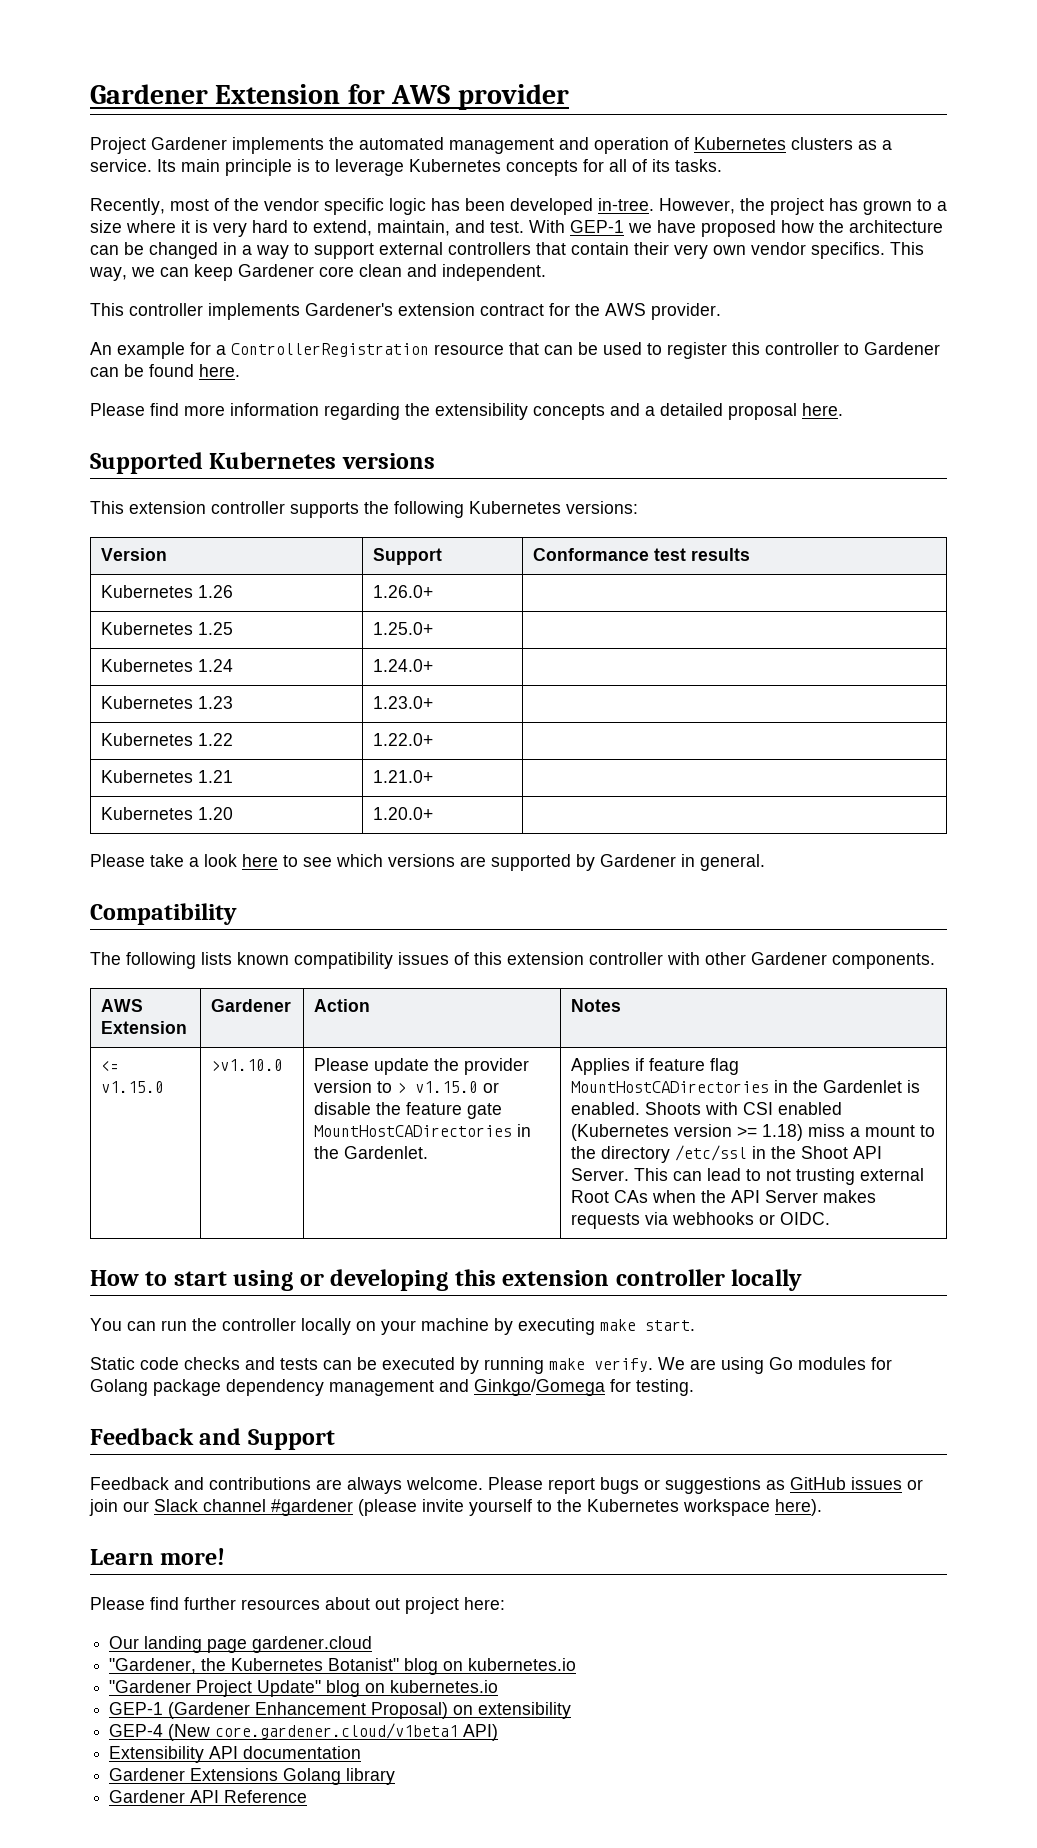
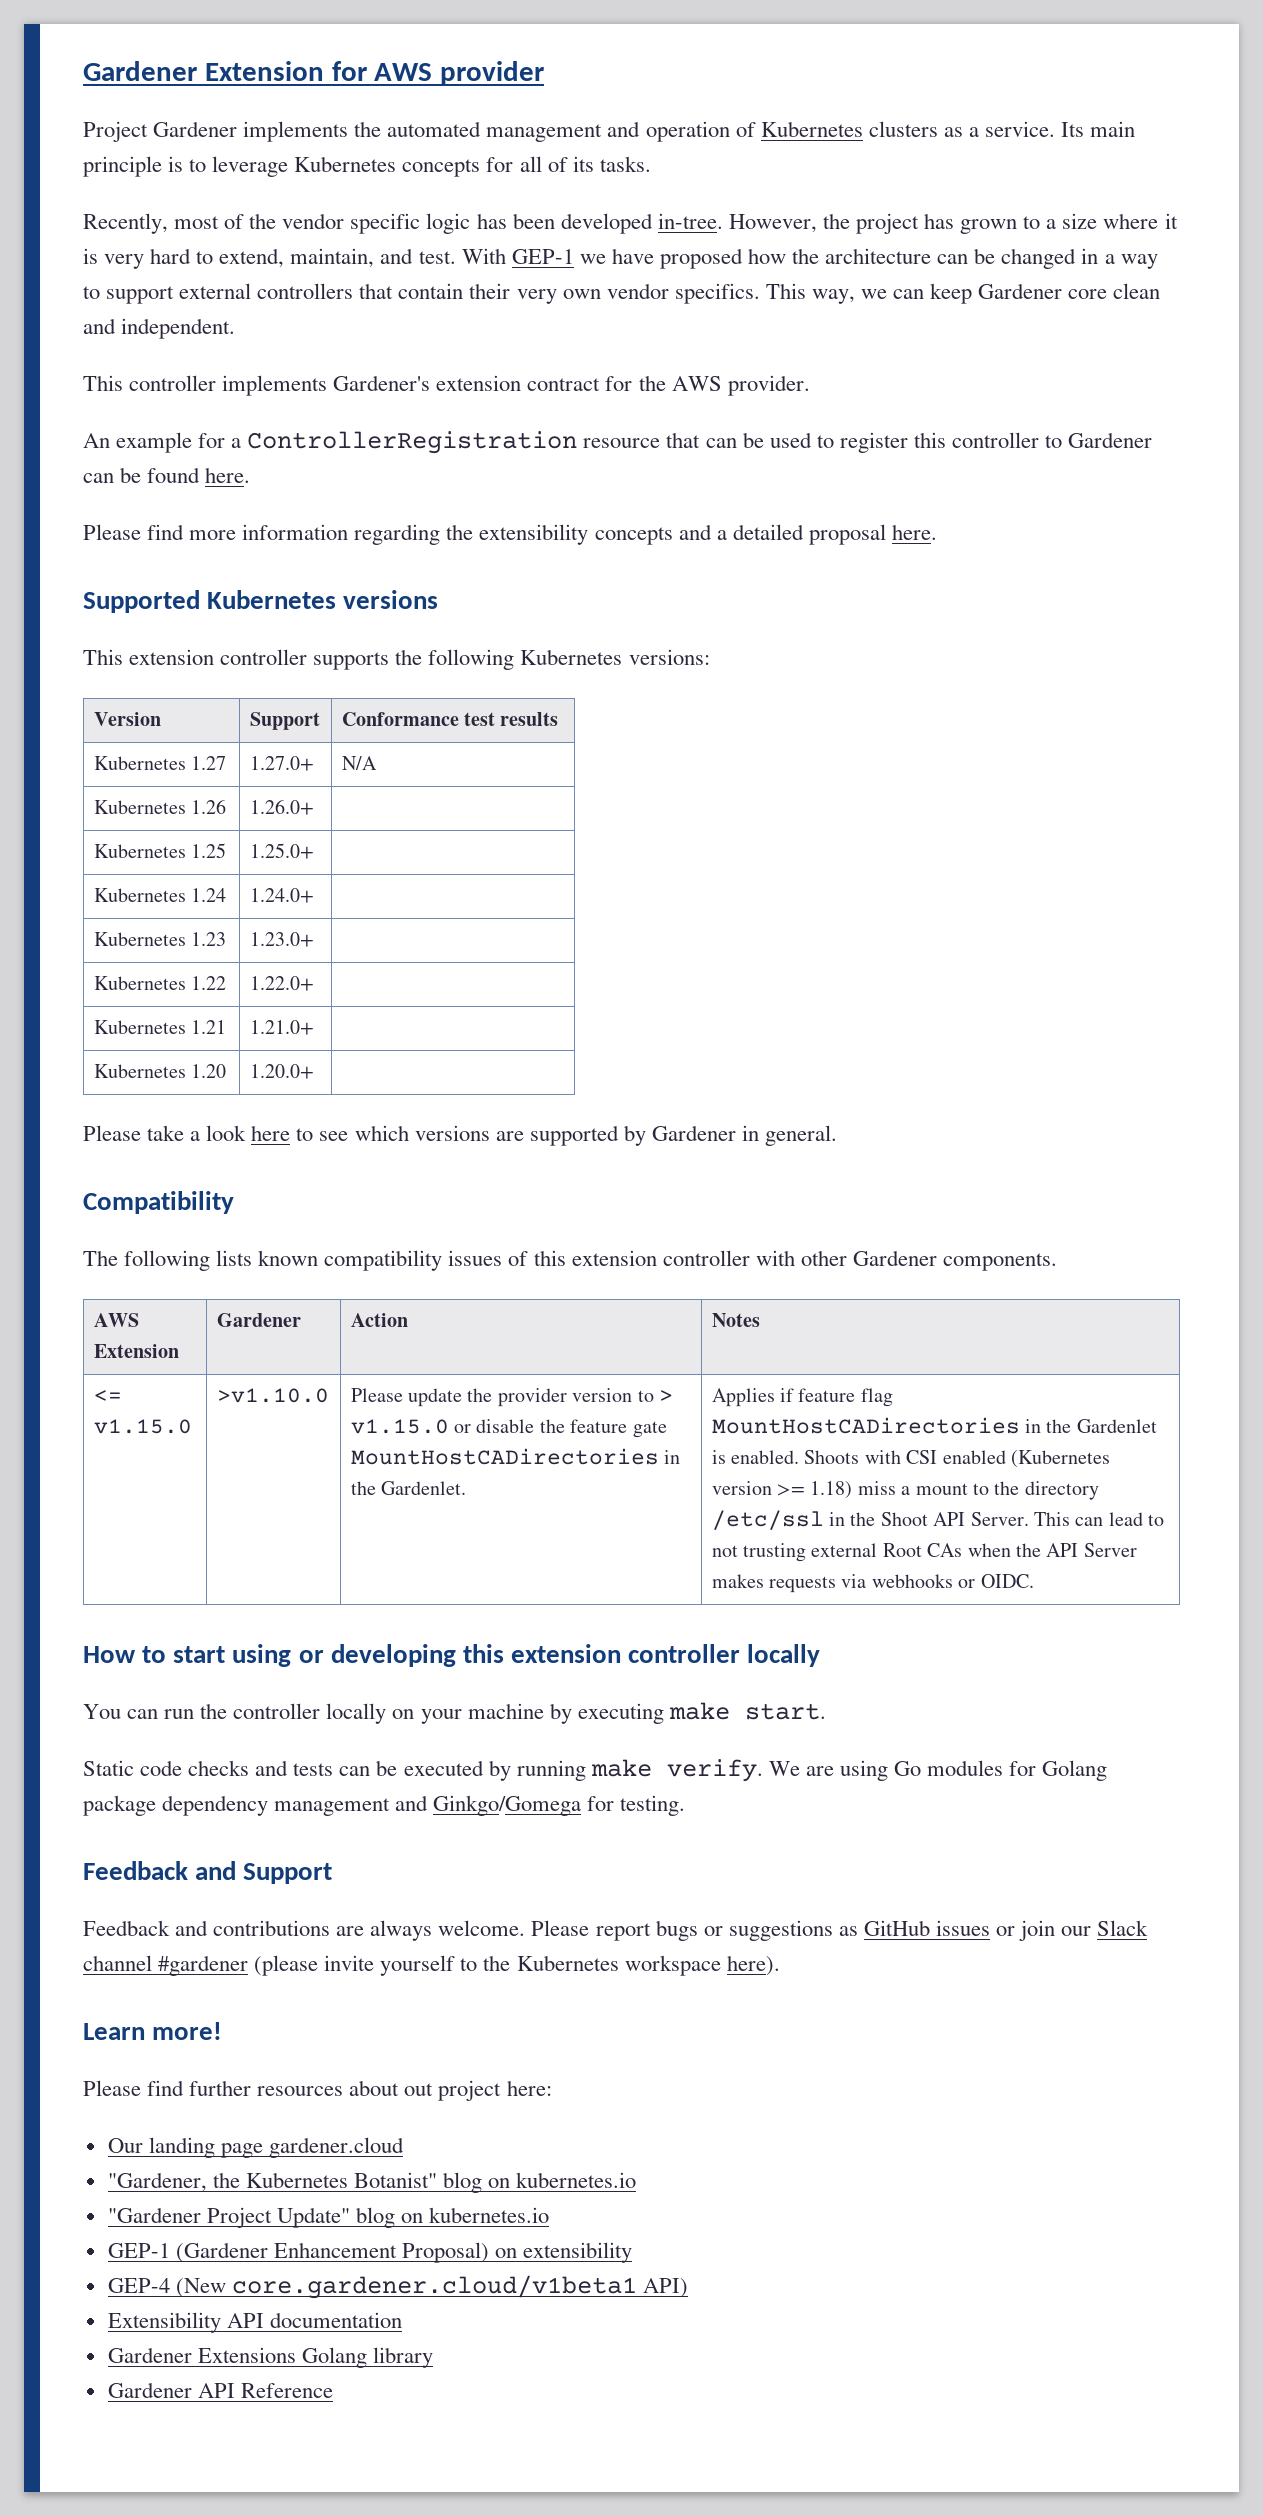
+ Kubernetes 1.27 | 1.27.0+ | N/A

